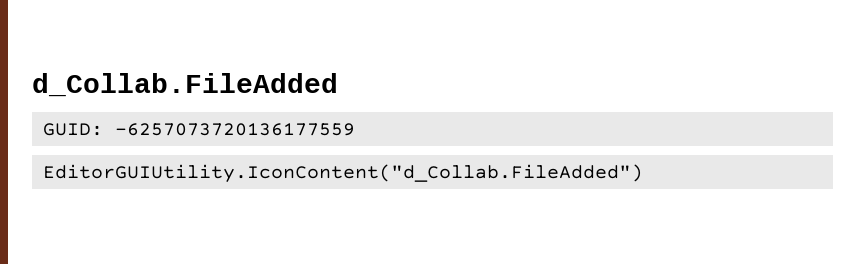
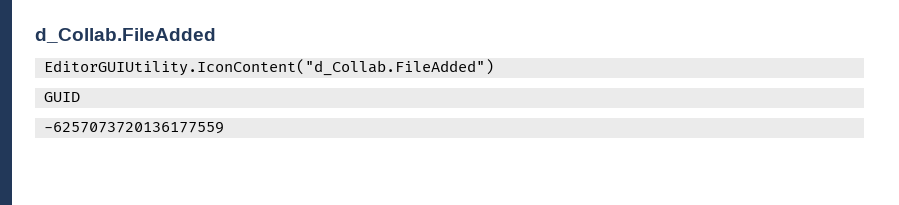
- GUID: -6257073720136177559
+ EditorGUIUtility.IconContent("d_Collab.FileAdded")
+ GUID
+ -6257073720136177559
- EditorGUIUtility.IconContent("d_Collab.FileAdded")

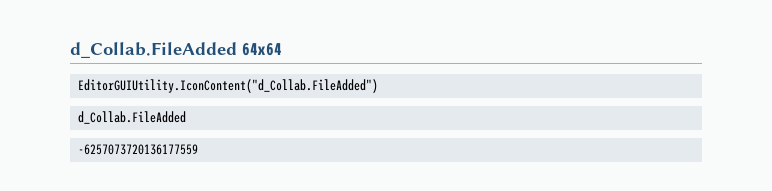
- d_Collab.FileAdded
+ d_Collab.FileAdded 64x64
  EditorGUIUtility.IconContent("d_Collab.FileAdded")
- GUID
+ d_Collab.FileAdded

